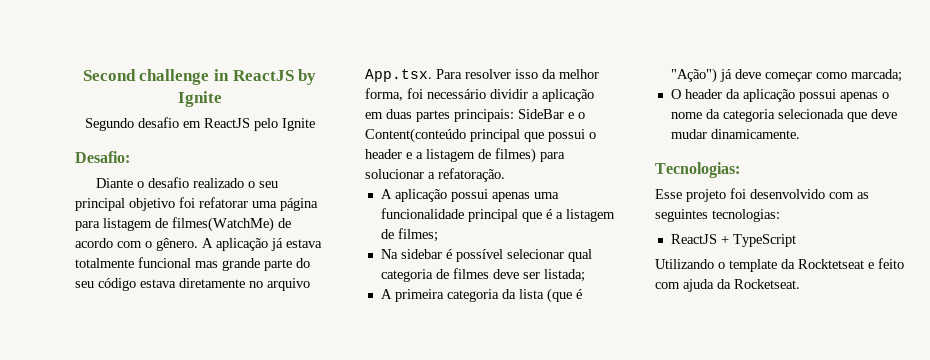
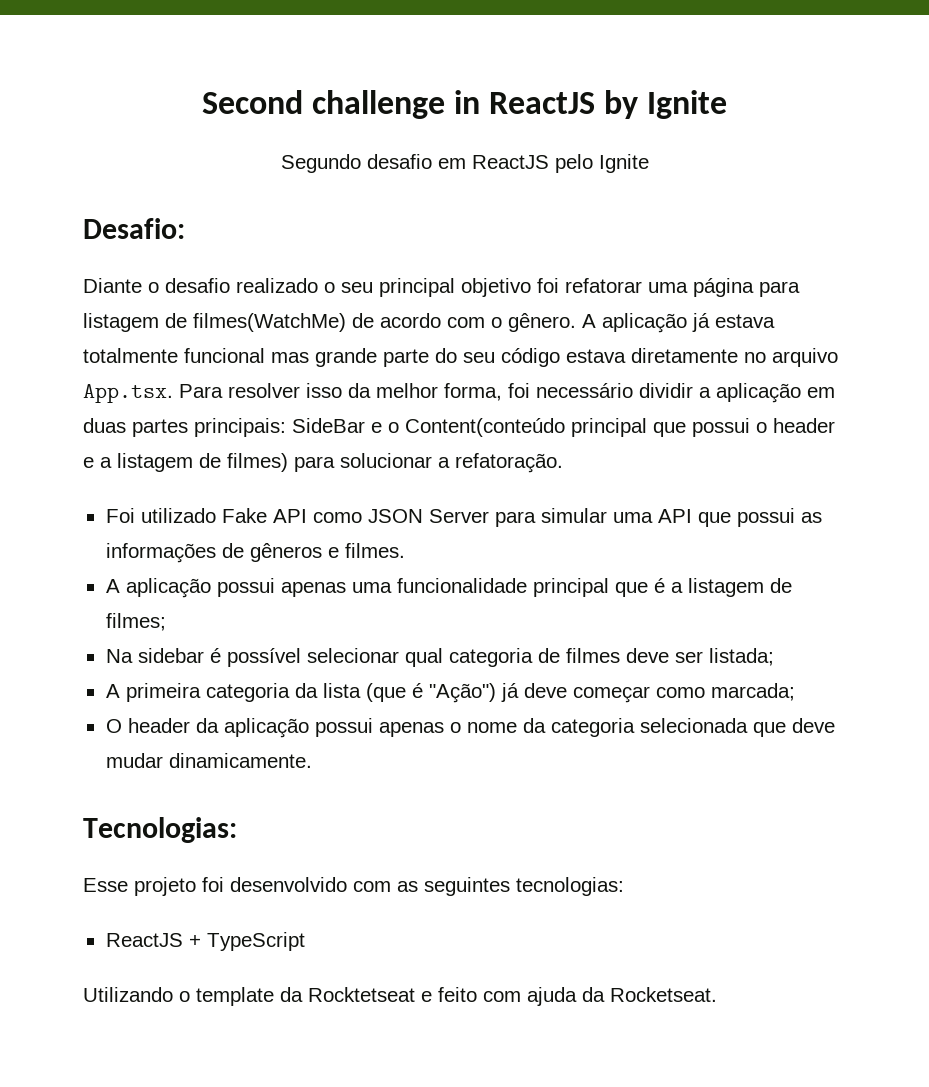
+ Foi utilizado Fake API como JSON Server para simular uma API que possui as informações de gêneros e filmes.

